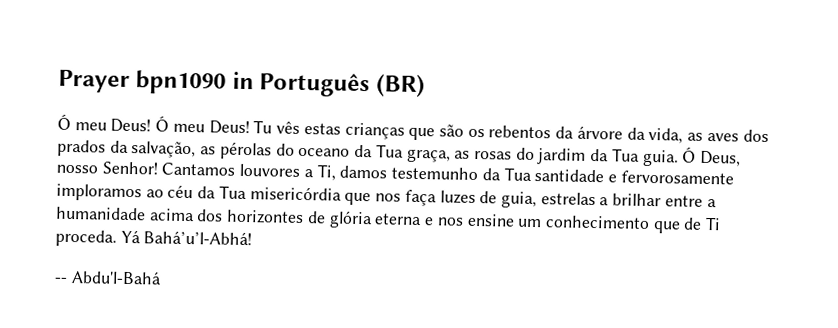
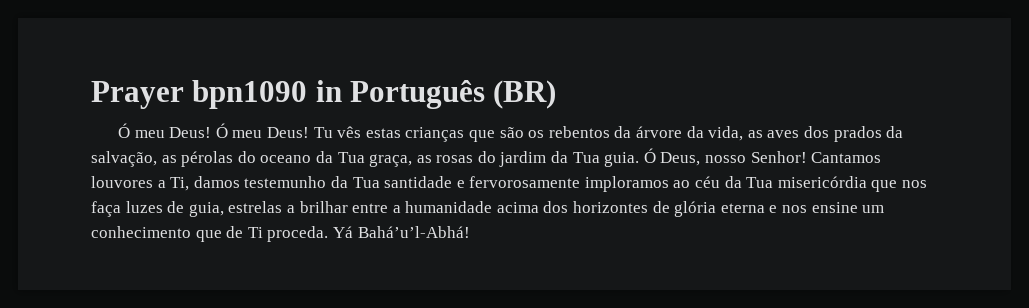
- -- Abdu'l-Bahá

